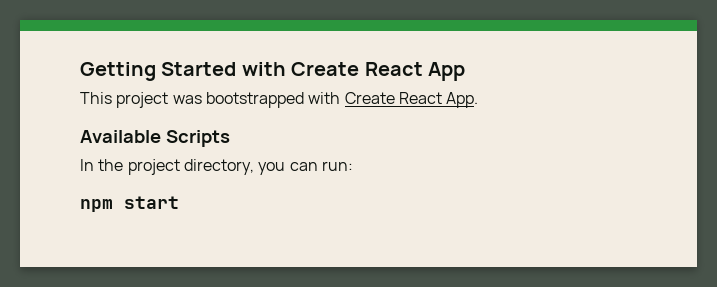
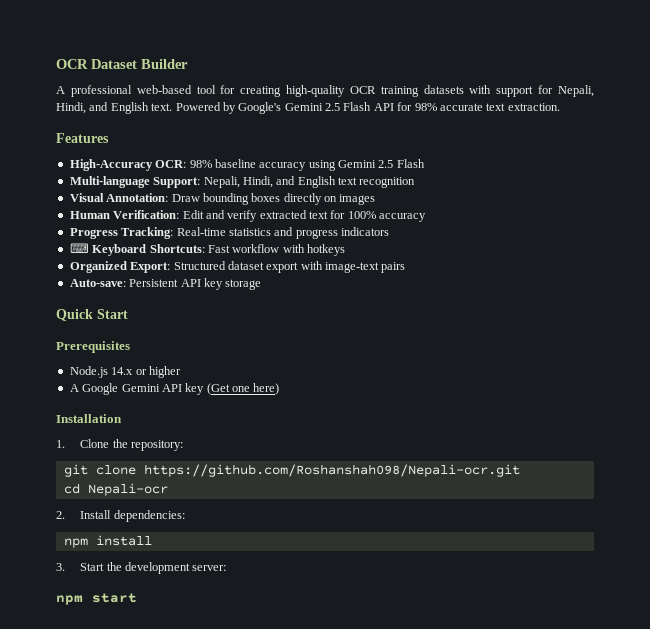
- Getting Started with Create React App
- This project was bootstrapped with Create React App.
- Available Scripts
- In the project directory, you can run:
+ OCR Dataset Builder
+ A professional web-based tool for creating high-quality OCR training datasets with support for Nepali, Hindi, and English text. Powered by Google's Gemini 2.5 Flash API for 98% accurate text extraction.
+ Features
+ High-Accuracy OCR: 98% baseline accuracy using Gemini 2.5 Flash
+ Multi-language Support: Nepali, Hindi, and English text recognition
+ Visual Annotation: Draw bounding boxes directly on images
+ Human Verification: Edit and verify extracted text for 100% accuracy
+ Progress Tracking: Real-time statistics and progress indicators
+ ⌨ Keyboard Shortcuts: Fast workflow with hotkeys
+ Organized Export: Structured dataset export with image-text pairs
+ Auto-save: Persistent API key storage
+ Quick Start
+ Prerequisites
+ Node.js 14.x or higher
+ A Google Gemini API key (Get one here)
+ Installation
+ 1. Clone the repository:
+ git clone https://github.com/Roshanshah098/Nepali-ocr.git
+ cd Nepali-ocr
+ 2. Install dependencies:
+ npm install
+ 3. Start the development server:

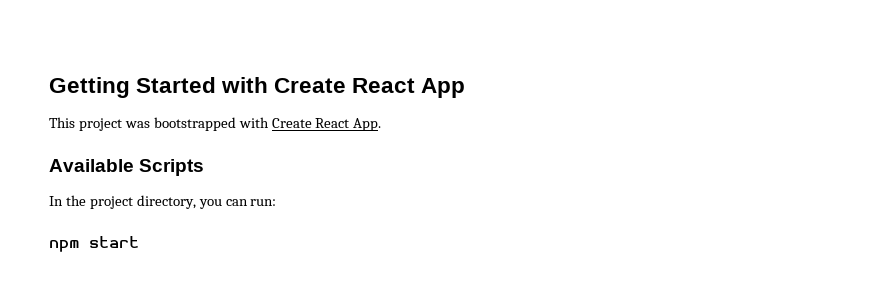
- OCR Dataset Builder
- A professional web-based tool for creating high-quality OCR training datasets with support for Nepali, Hindi, and English text. Powered by Google's Gemini 2.5 Flash API for 98% accurate text extraction.
- Features
- High-Accuracy OCR: 98% baseline accuracy using Gemini 2.5 Flash
- Multi-language Support: Nepali, Hindi, and English text recognition
- Visual Annotation: Draw bounding boxes directly on images
- Human Verification: Edit and verify extracted text for 100% accuracy
- Progress Tracking: Real-time statistics and progress indicators
- ⌨ Keyboard Shortcuts: Fast workflow with hotkeys
- Organized Export: Structured dataset export with image-text pairs
- Auto-save: Persistent API key storage
- Quick Start
- Prerequisites
- Node.js 14.x or higher
- A Google Gemini API key (Get one here)
- Installation
- 1. Clone the repository:
- git clone https://github.com/Roshanshah098/Nepali-ocr.git
- cd Nepali-ocr
- 2. Install dependencies:
- npm install
- 3. Start the development server:
+ Getting Started with Create React App
+ This project was bootstrapped with Create React App.
+ Available Scripts
+ In the project directory, you can run:

